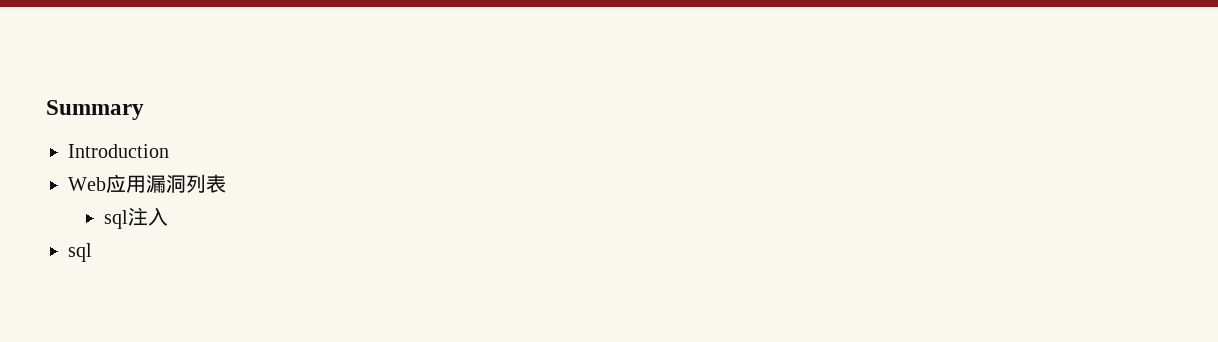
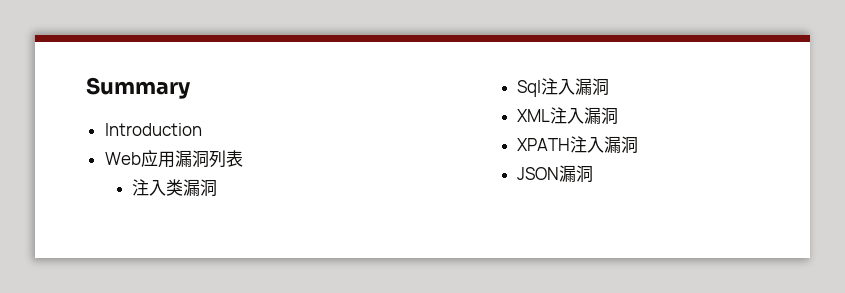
- sql注入
- sql
+ 注入类漏洞
+ Sql注入漏洞
+ XML注入漏洞
+ XPATH注入漏洞
+ JSON漏洞

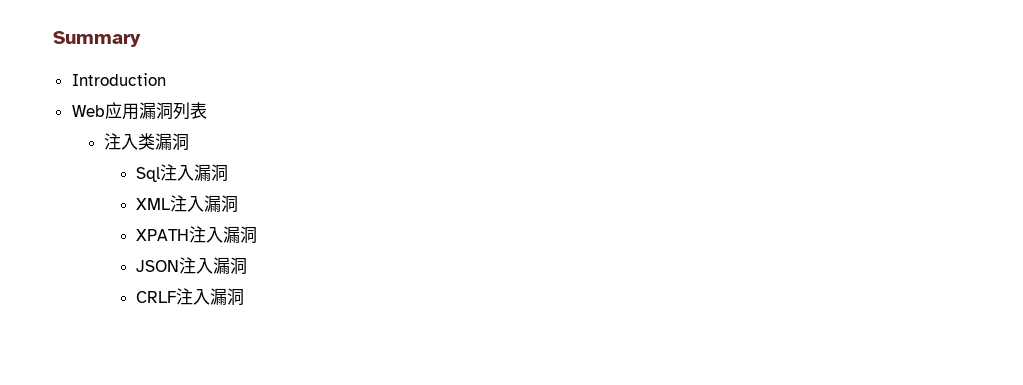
- JSON漏洞
+ JSON注入漏洞
+ CRLF注入漏洞

